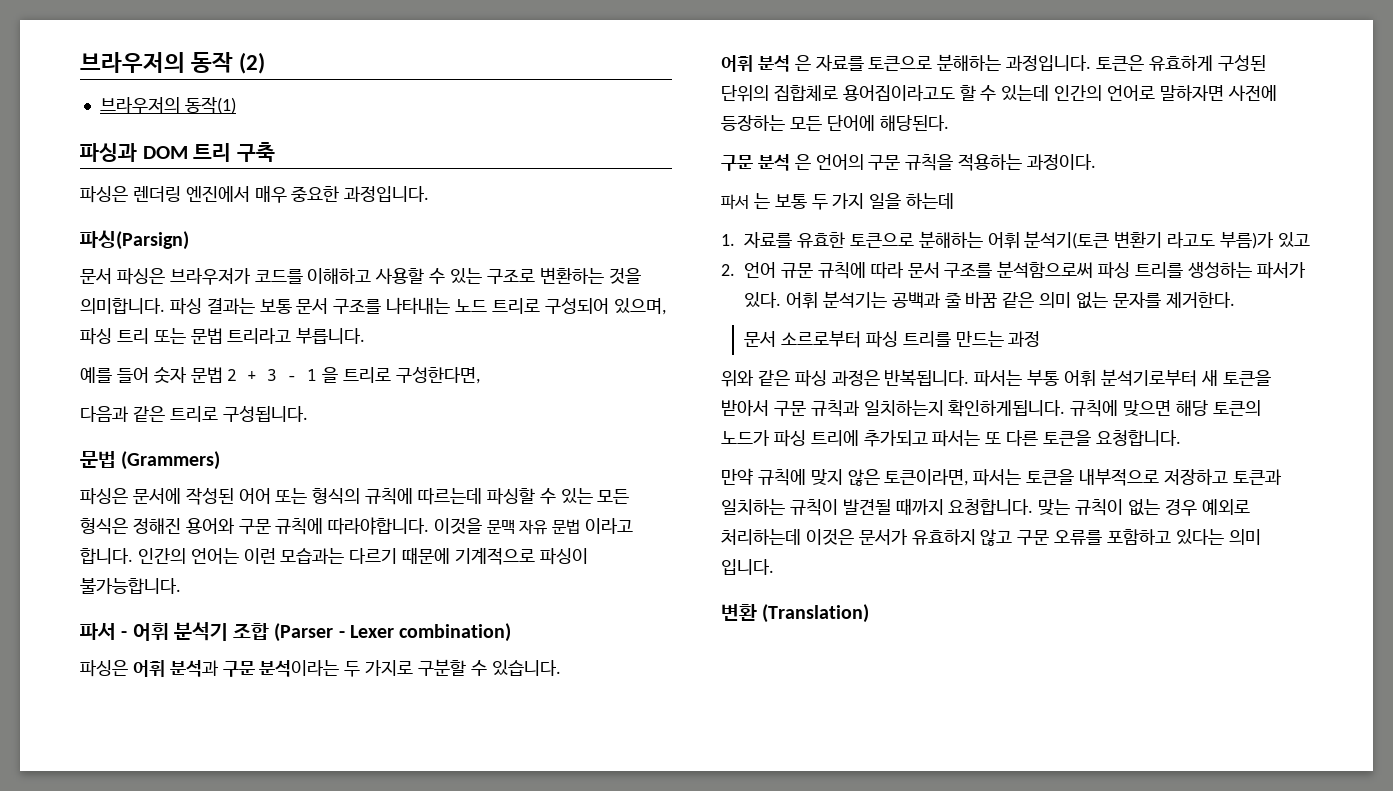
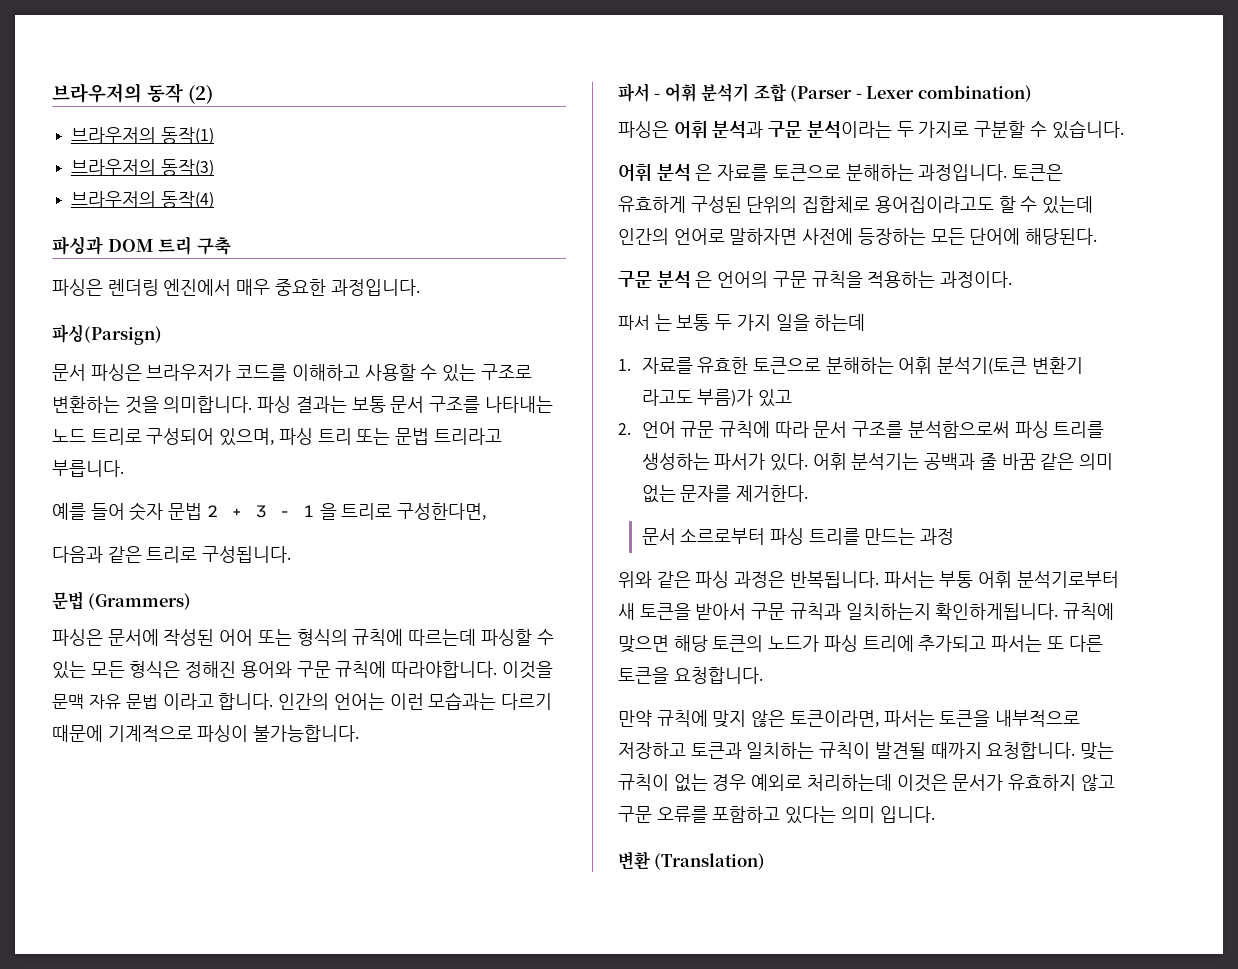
+ 브라우저의 동작(3)
+ 브라우저의 동작(4)

